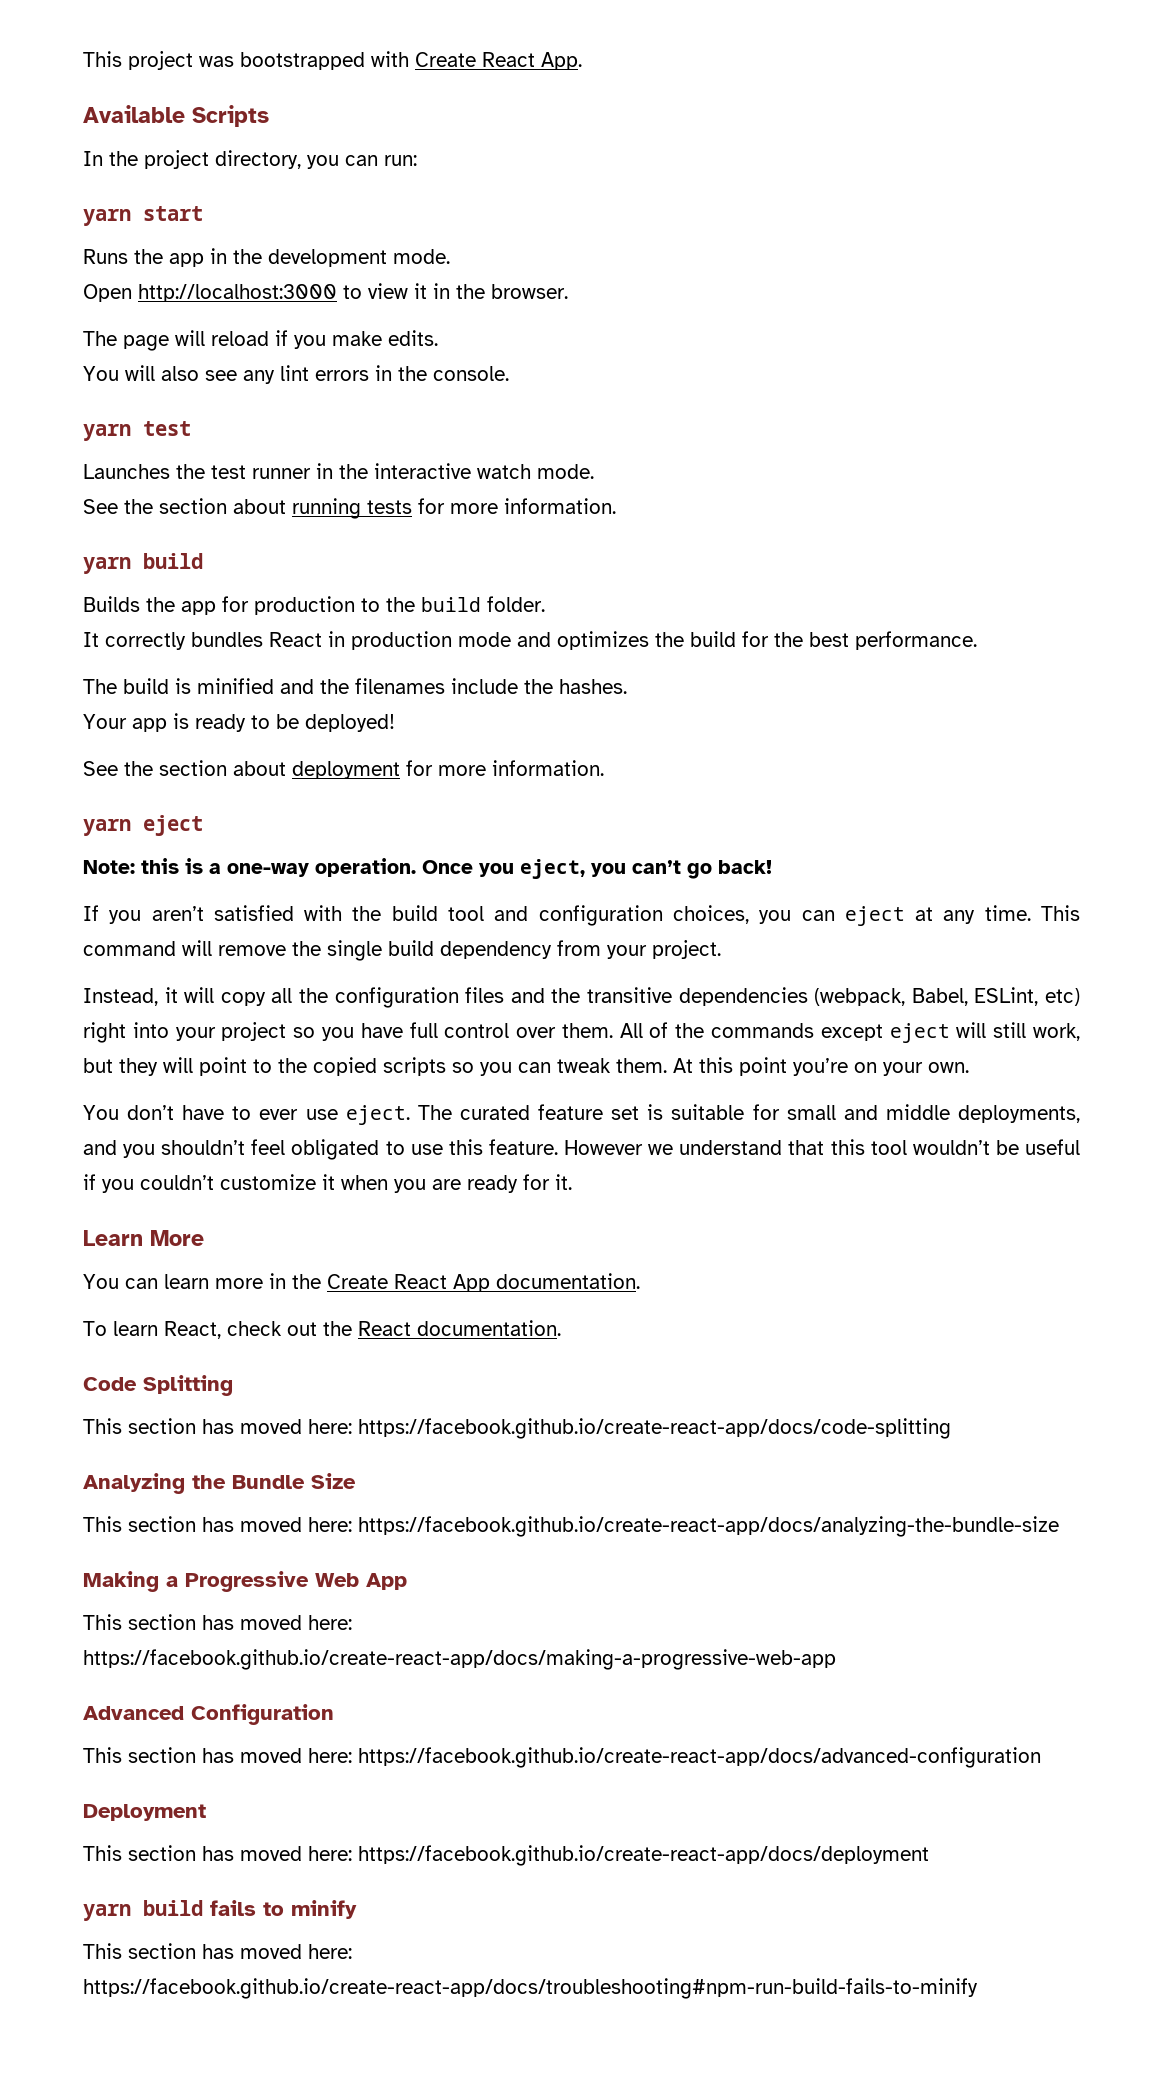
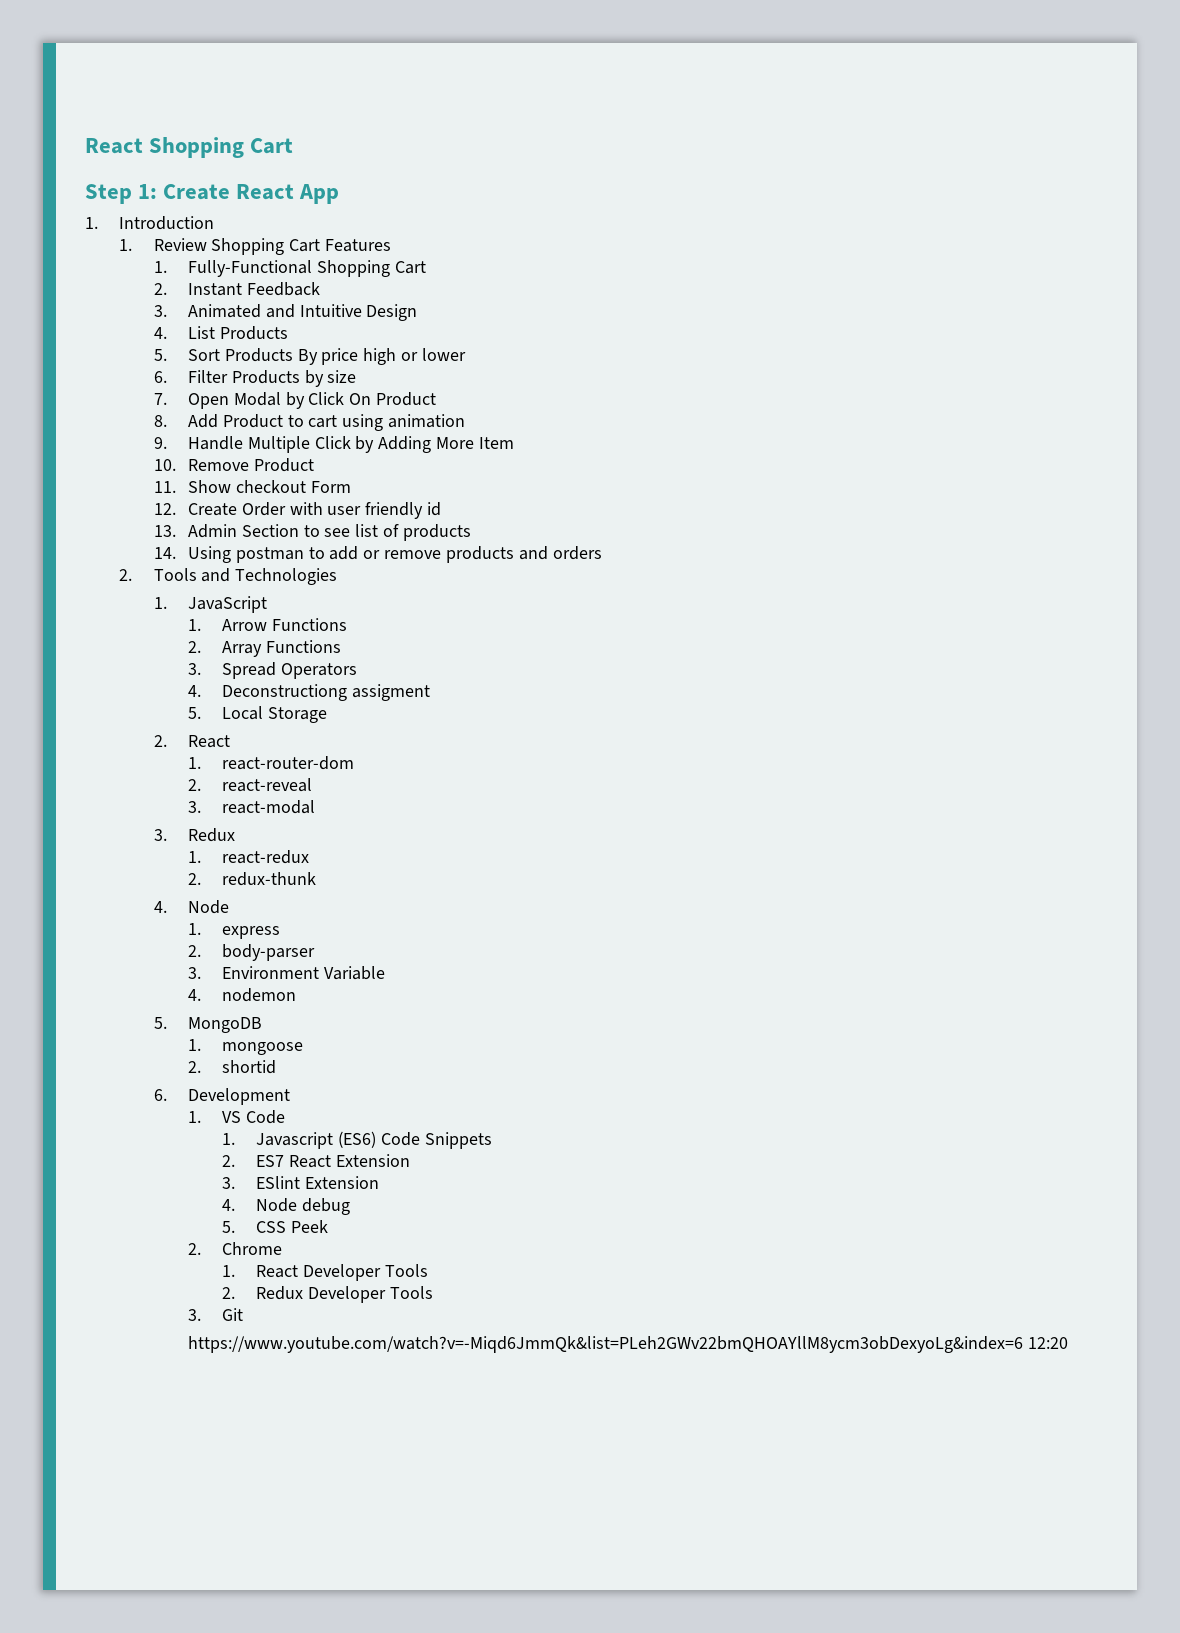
- This project was bootstrapped with Create React App.
- Available Scripts
- In the project directory, you can run:
- yarn start
- Runs the app in the development mode.
- Open http://localhost:3000 to view it in the browser.
- The page will reload if you make edits.
- You will also see any lint errors in the console.
- yarn test
- Launches the test runner in the interactive watch mode.
- See the section about running tests for more information.
- yarn build
- Builds the app for production to the build folder.
- It correctly bundles React in production mode and optimizes the build for the best performance.
- The build is minified and the filenames include the hashes.
- Your app is ready to be deployed!
- See the section about deployment for more information.
- yarn eject
- Note: this is a one-way operation. Once you eject, you can’t go back!
- If you aren’t satisfied with the build tool and configuration choices, you can eject at any time. This command will remove the single build dependency from your project.
- Instead, it will copy all the configuration files and the transitive dependencies (webpack, Babel, ESLint, etc) right into your project so you have full control over them. All of the commands except eject will still work, but they will point to the copied scripts so you can tweak them. At this point you’re on your own.
- You don’t have to ever use eject. The curated feature set is suitable for small and middle deployments, and you shouldn’t feel obligated to use this feature. However we understand that this tool wouldn’t be useful if you couldn’t customize it when you are ready for it.
- Learn More
- You can learn more in the Create React App documentation.
- To learn React, check out the React documentation.
- Code Splitting
- This section has moved here: https://facebook.github.io/create-react-app/docs/code-splitting
- Analyzing the Bundle Size
- This section has moved here: https://facebook.github.io/create-react-app/docs/analyzing-the-bundle-size
- Making a Progressive Web App
- This section has moved here: https://facebook.github.io/create-react-app/docs/making-a-progressive-web-app
- Advanced Configuration
- This section has moved here: https://facebook.github.io/create-react-app/docs/advanced-configuration
- Deployment
- This section has moved here: https://facebook.github.io/create-react-app/docs/deployment
- yarn build fails to minify
- This section has moved here: https://facebook.github.io/create-react-app/docs/troubleshooting#npm-run-build-fails-to-minify
+ React Shopping Cart
+ Step 1: Create React App
+ 1. Introduction
+ 1. Review Shopping Cart Features
+ 1. Fully-Functional Shopping Cart
+ 2. Instant Feedback
+ 3. Animated and Intuitive Design
+ 4. List Products
+ 5. Sort Products By price high or lower
+ 6. Filter Products by size
+ 7. Open Modal by Click On Product
+ 8. Add Product to cart using animation
+ 9. Handle Multiple Click by Adding More Item
+ 10. Remove Product
+ 11. Show checkout Form
+ 12. Create Order with user friendly id
+ 13. Admin Section to see list of products
+ 14. Using postman to add or remove products and orders
+ 2. Tools and Technologies
+ 1. JavaScript
+ 1. Arrow Functions
+ 2. Array Functions
+ 3. Spread Operators
+ 4. Deconstructiong assigment
+ 5. Local Storage
+ 2. React
+ 1. react-router-dom
+ 2. react-reveal
+ 3. react-modal
+ 3. Redux
+ 1. react-redux
+ 2. redux-thunk
+ 4. Node
+ 1. express
+ 2. body-parser
+ 3. Environment Variable
+ 4. nodemon
+ 5. MongoDB
+ 1. mongoose
+ 2. shortid
+ 6. Development
+ 1. VS Code
+ 1. Javascript (ES6) Code Snippets
+ 2. ES7 React Extension
+ 3. ESlint Extension
+ 4. Node debug
+ 5. CSS Peek
+ 2. Chrome
+ 1. React Developer Tools
+ 2. Redux Developer Tools
+ 3. Git
+ https://www.youtube.com/watch?v=-Miqd6JmmQk&list=PLeh2GWv22bmQHOAYllM8ycm3obDexyoLg&index=6 12:20

